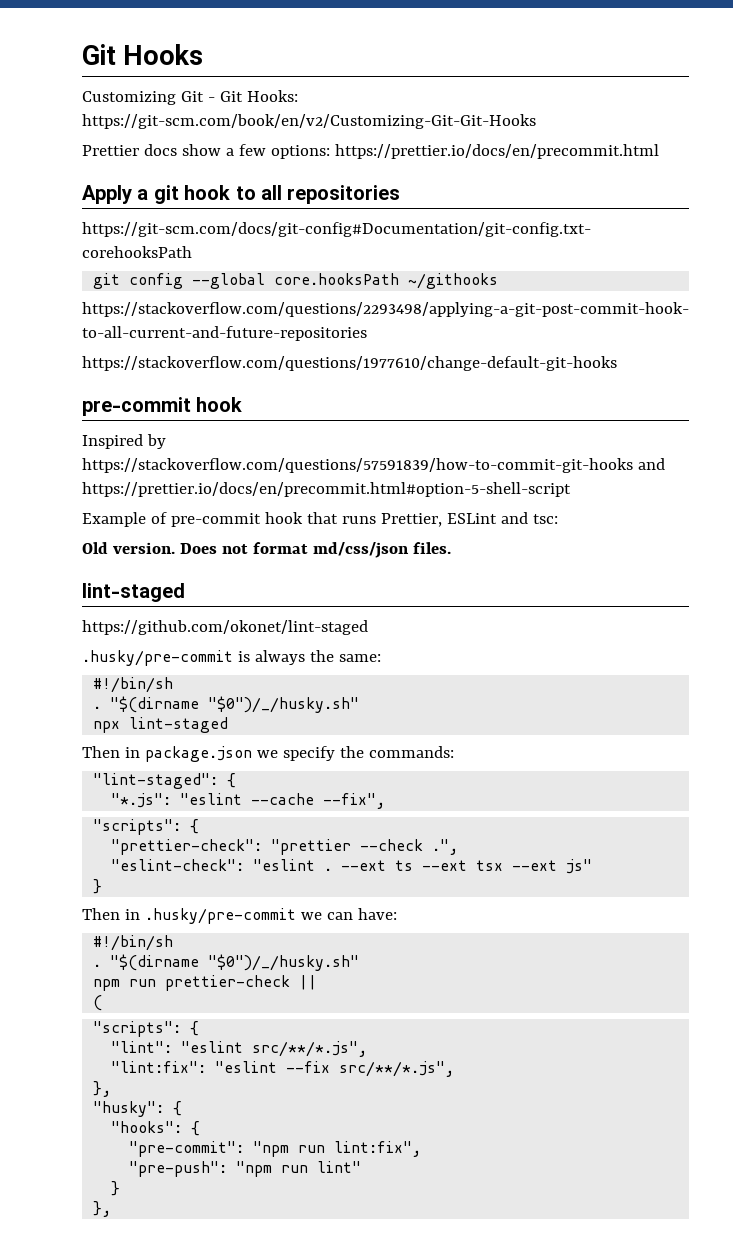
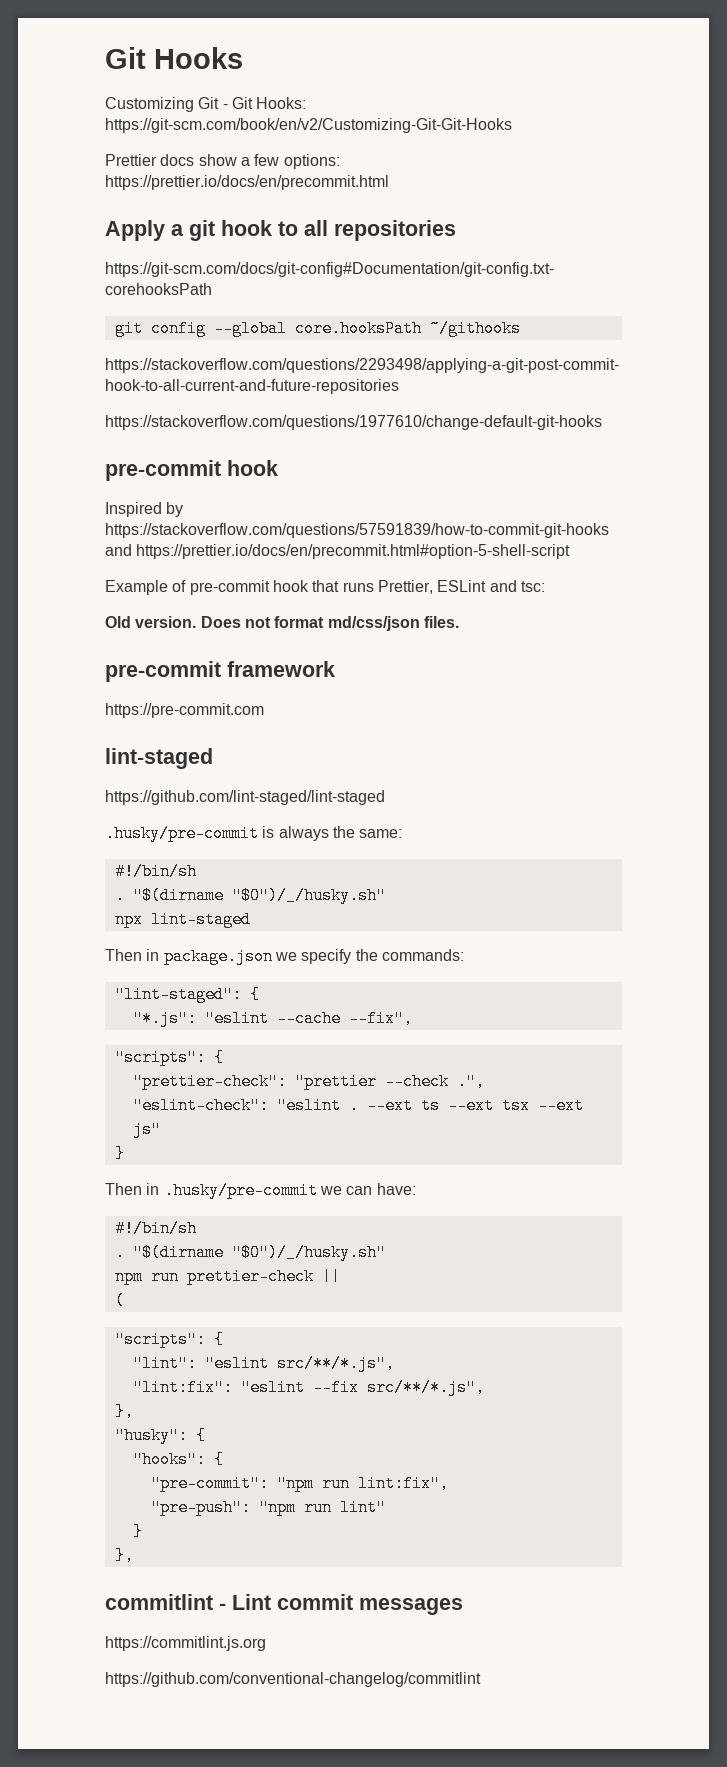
  Does not format md/css/json files.
+ pre-commit framework
+ https://pre-commit.com
  lint-staged
- https://github.com/okonet/lint-staged
+ https://github.com/lint-staged/lint-staged
+ commitlint - Lint commit messages
+ https://commitlint.js.org
+ https://github.com/conventional-changelog/commitlint

